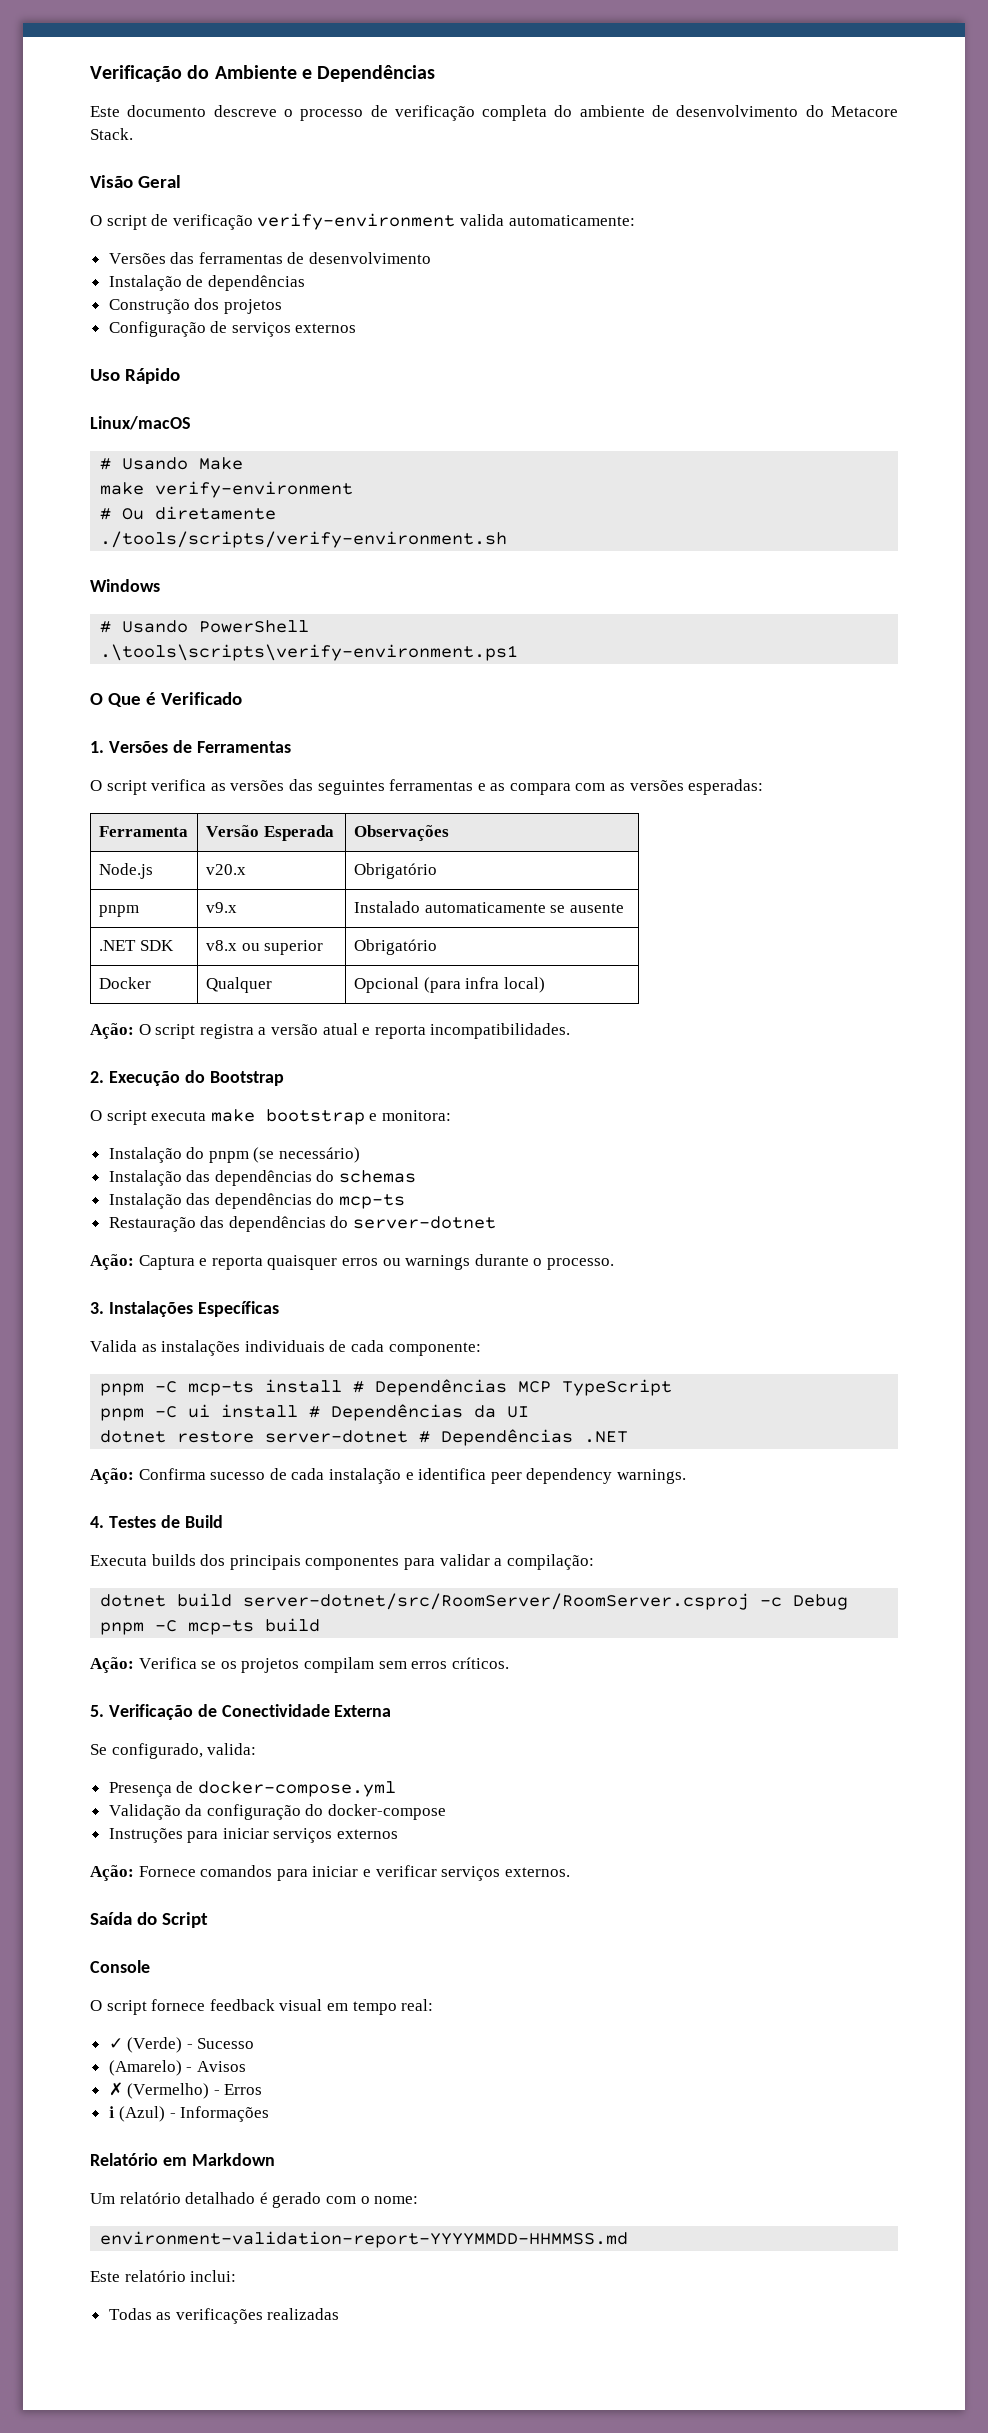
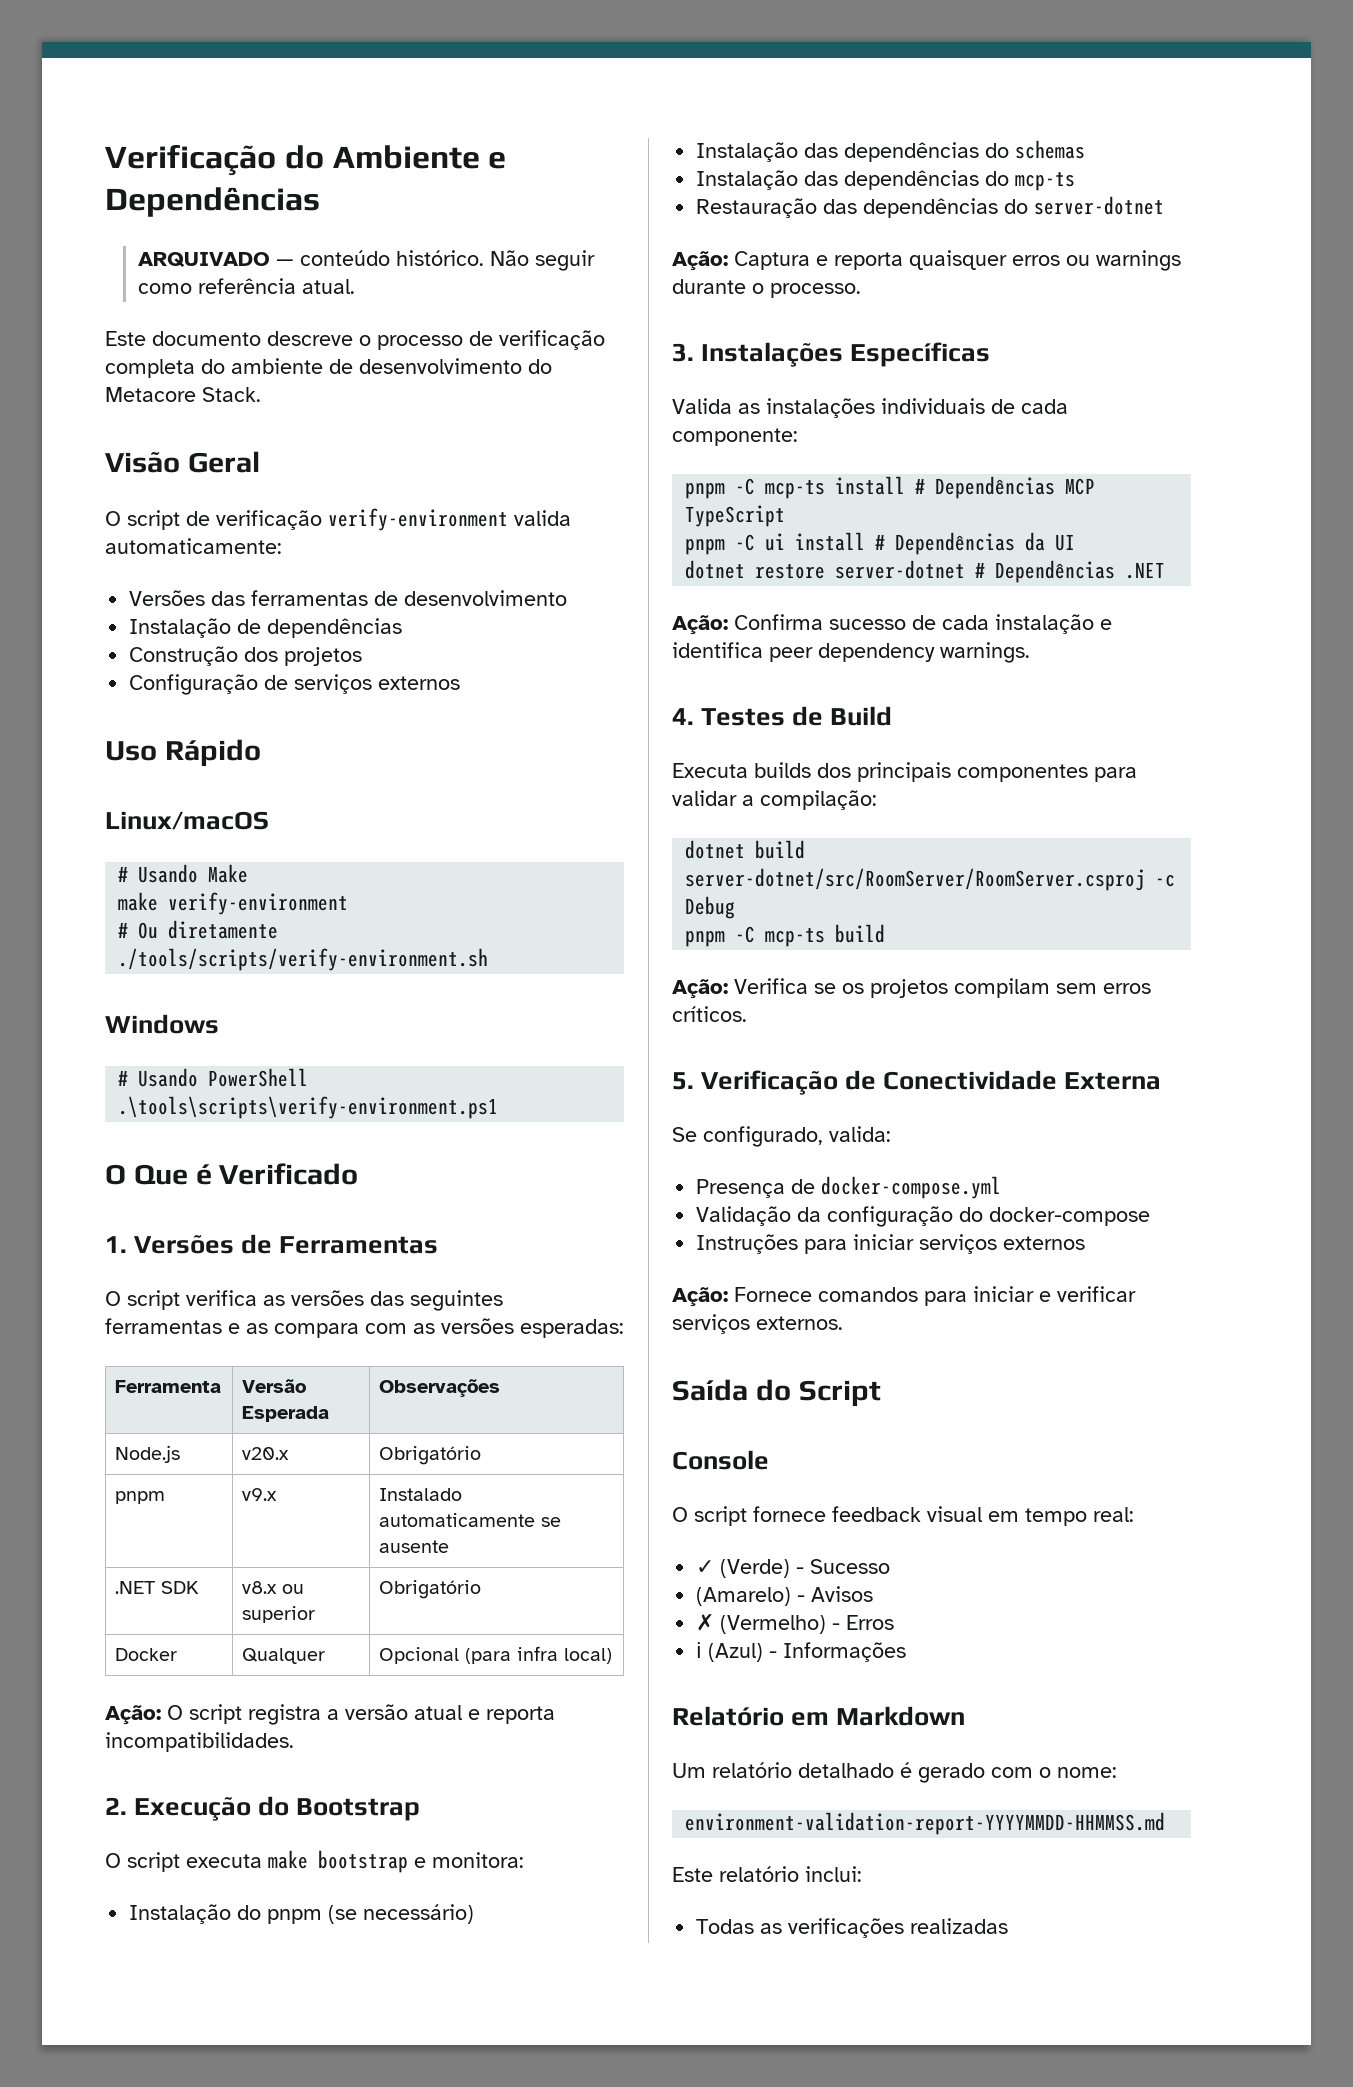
+ ARQUIVADO — conteúdo histórico. Não seguir como referência atual.

